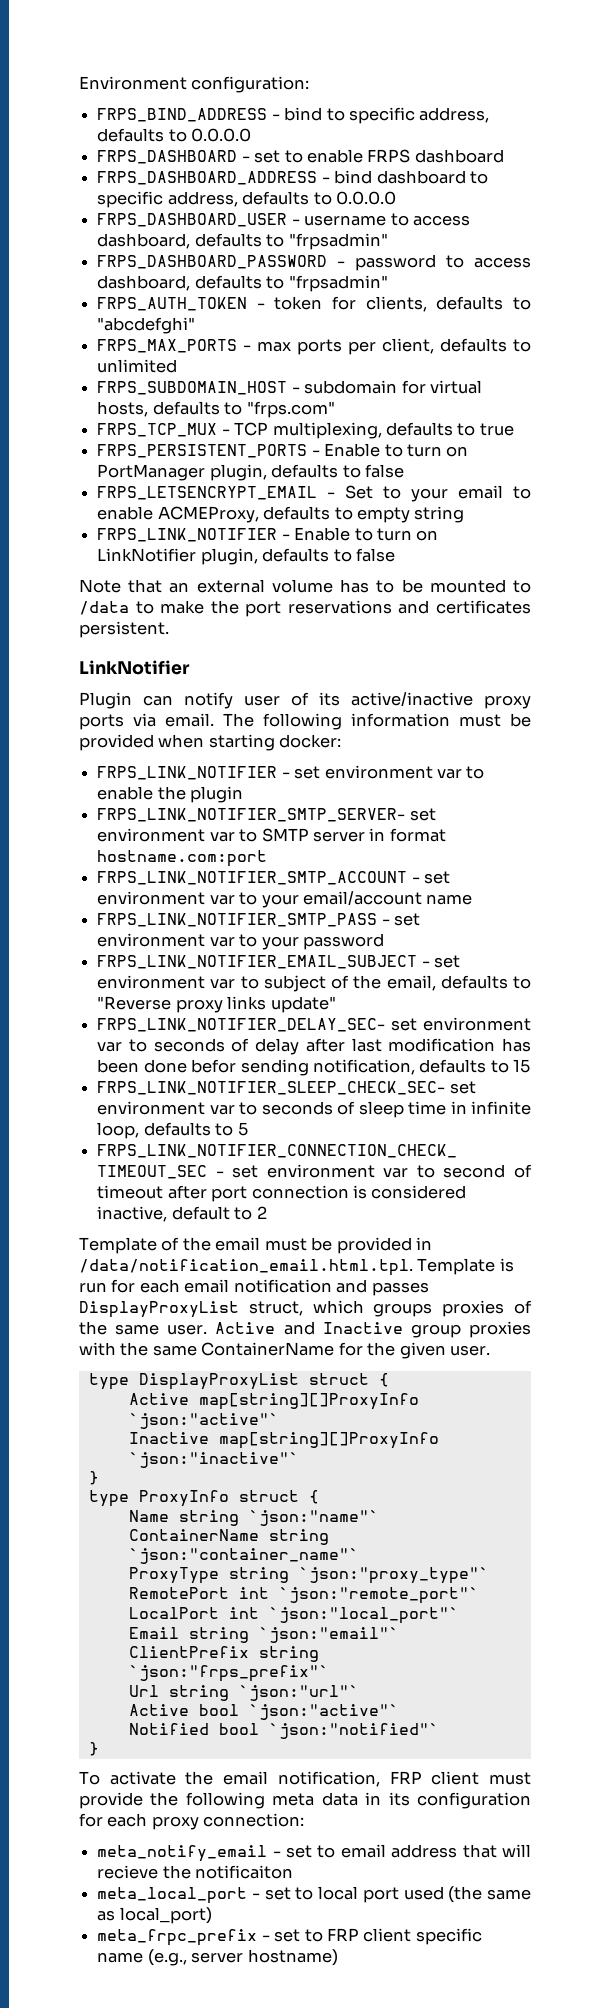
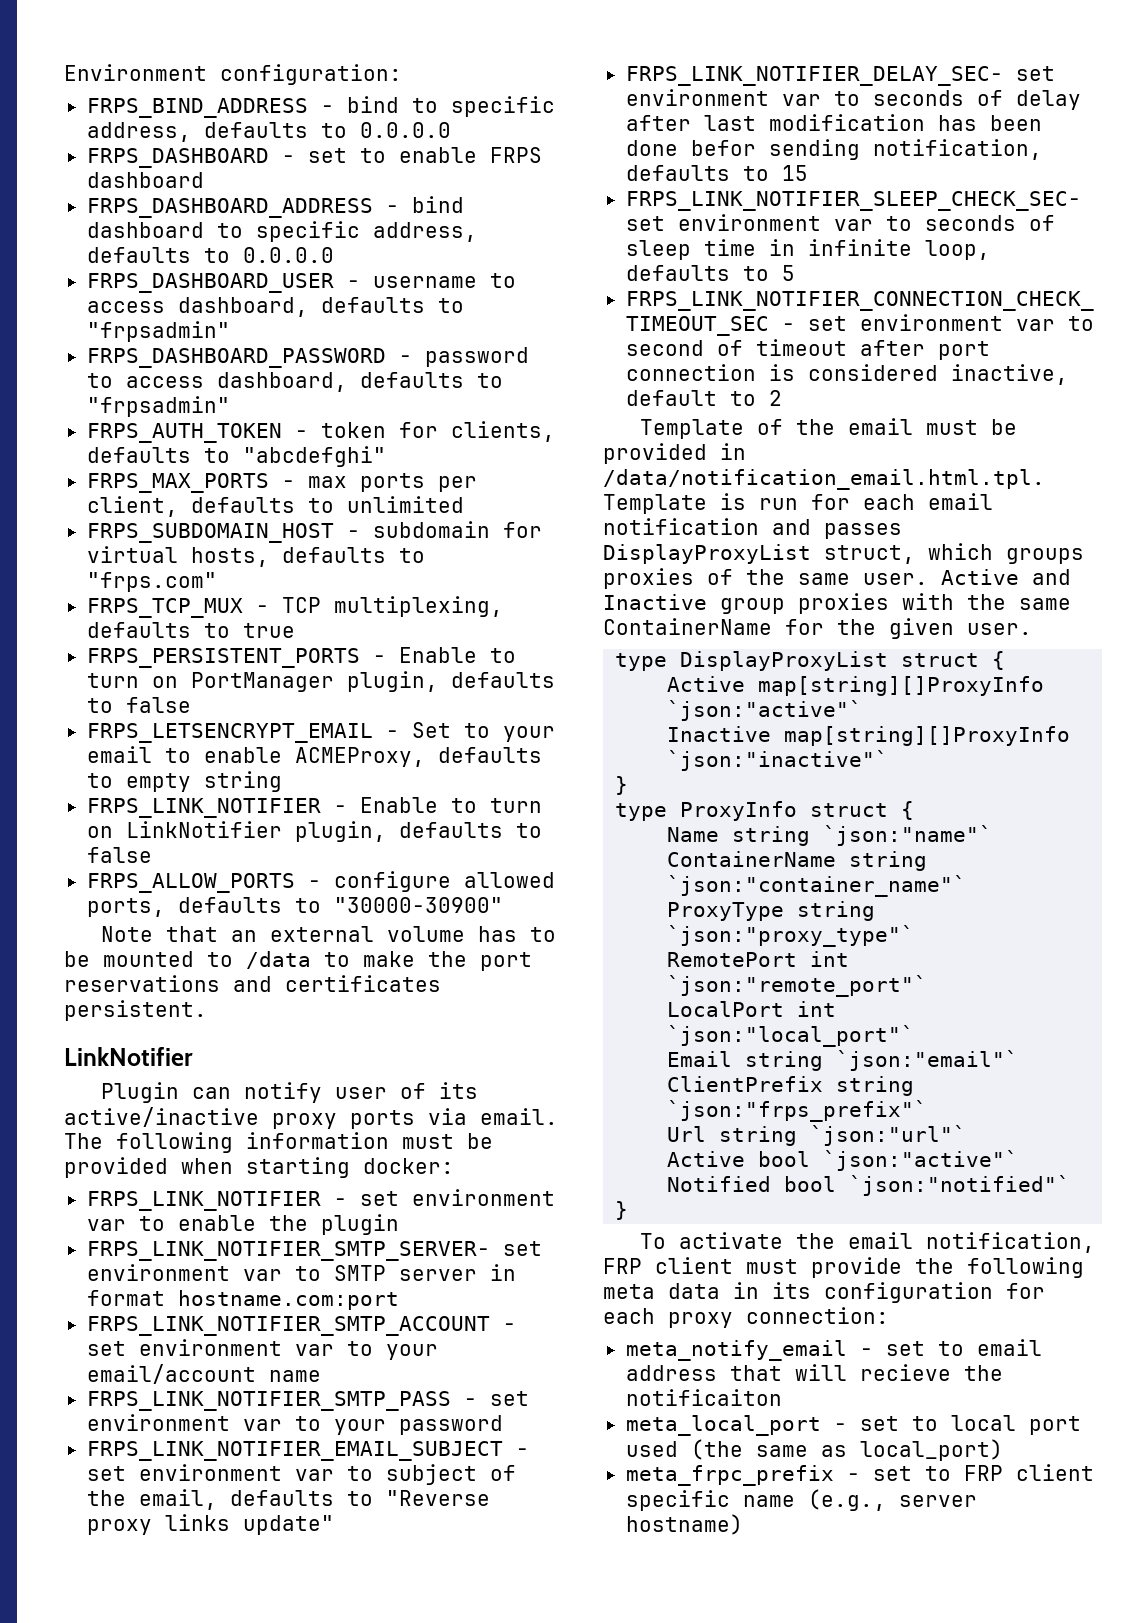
+ FRPS_ALLOW_PORTS - configure allowed ports, defaults to "30000-30900"

